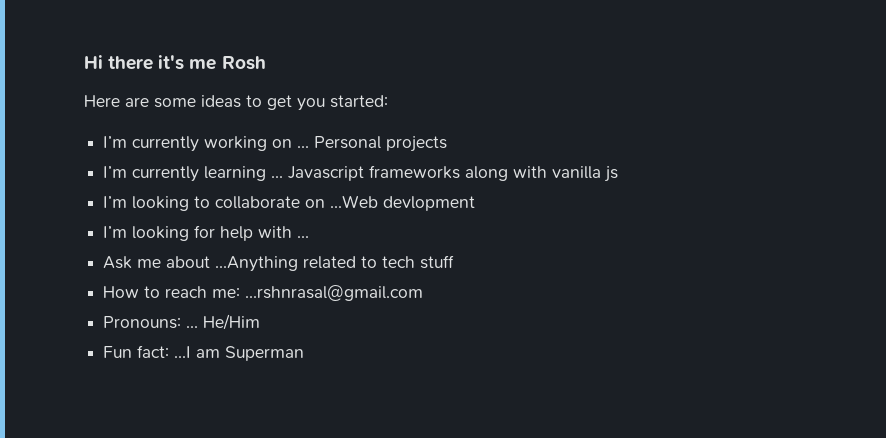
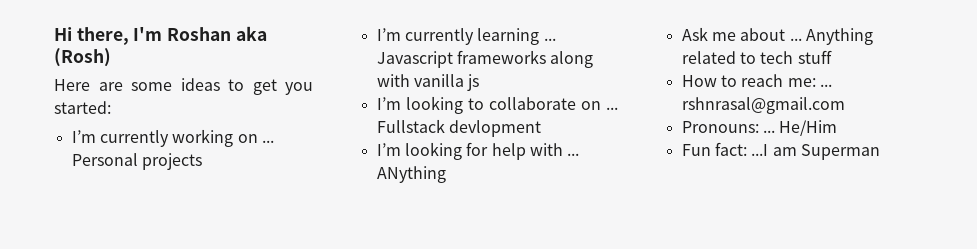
- Hi there it's me Rosh
+ Hi there, I'm Roshan aka (Rosh)
- I’m looking to collaborate on ...Web devlopment
+ I’m looking to collaborate on ... Fullstack devlopment
+ ANything
- Ask me about ...Anything related to tech stuff
+ Ask me about ... Anything related to tech stuff
- How to reach me: ...rshnrasal@gmail.com
+ How to reach me: ... rshnrasal@gmail.com

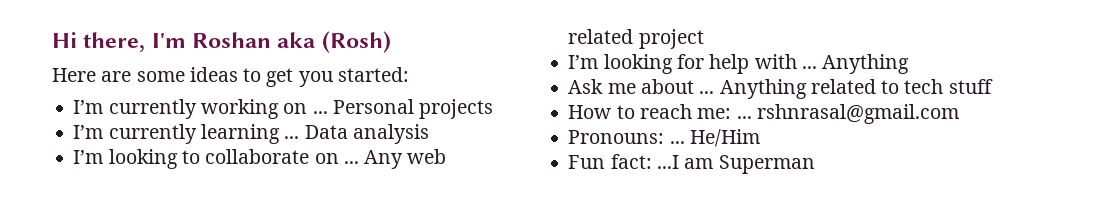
- Javascript frameworks along with vanilla js
+ Data analysis
- Fullstack devlopment
+ Any web related project
- I’m looking for help with ... ANything
+ I’m looking for help with ... Anything

